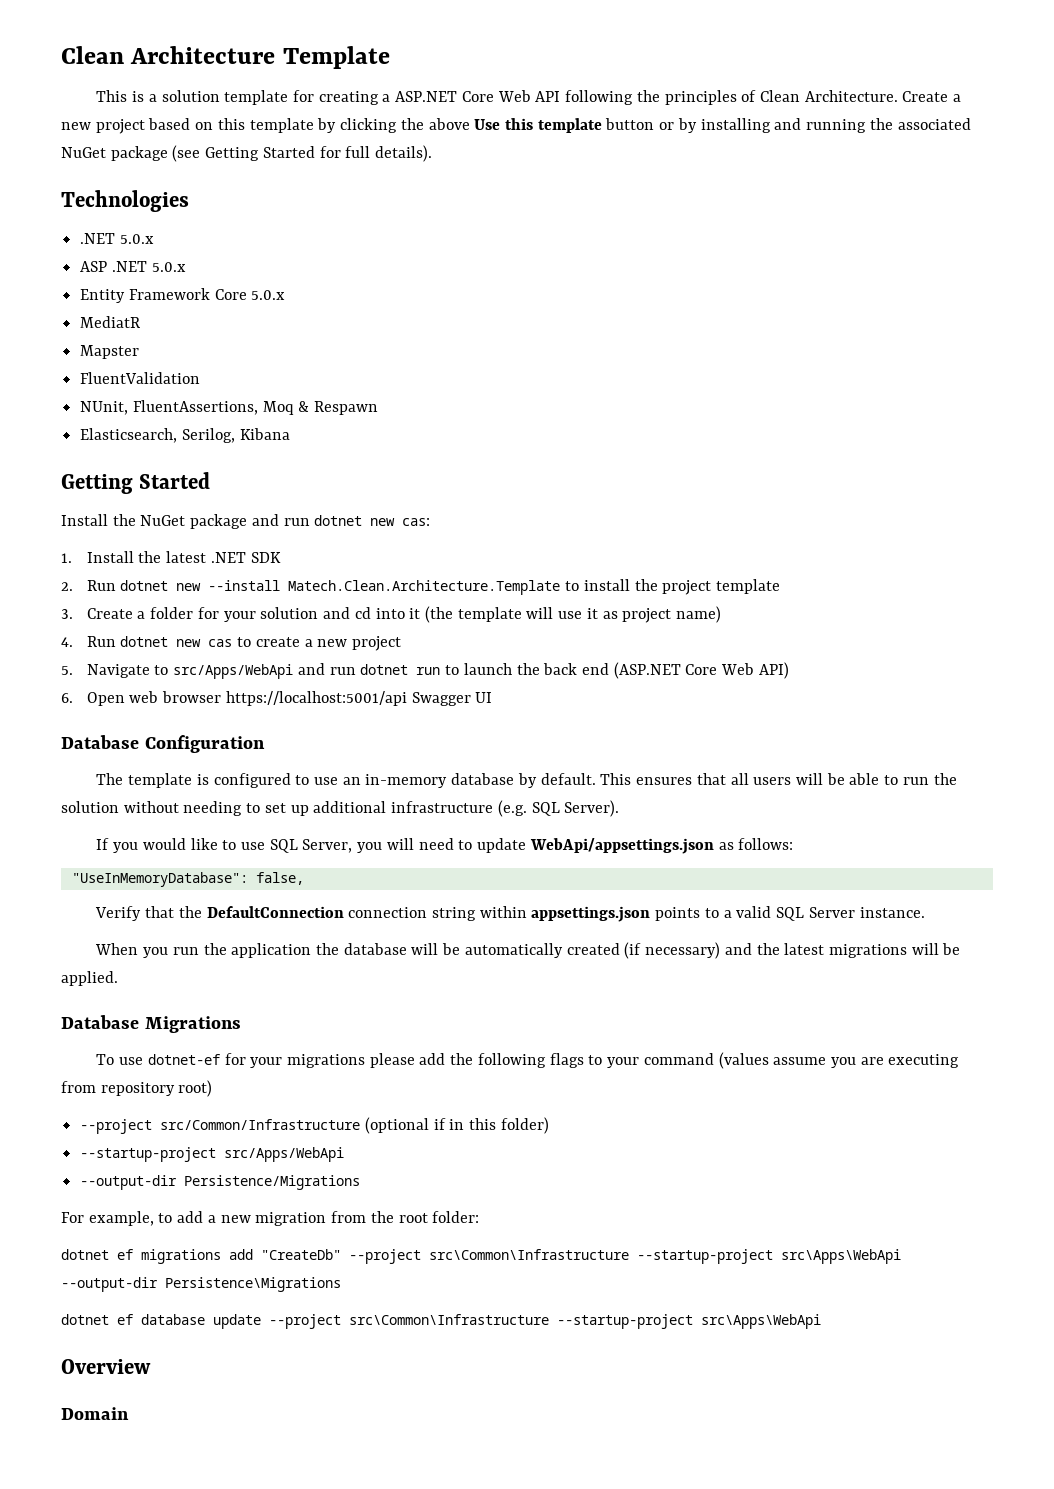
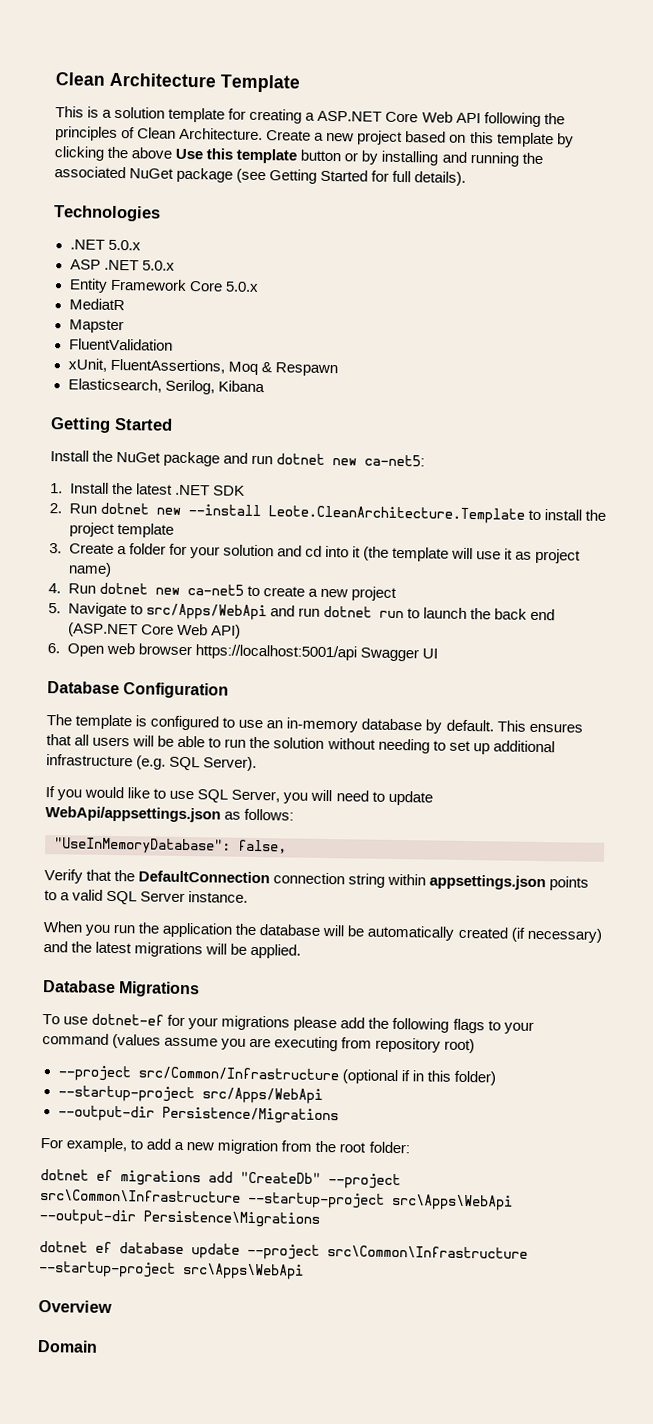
- NUnit, FluentAssertions, Moq & Respawn
+ xUnit, FluentAssertions, Moq & Respawn
- Install the NuGet package and run dotnet new cas:
+ Install the NuGet package and run dotnet new ca-net5:
- 2. Run dotnet new --install Matech.Clean.Architecture.Template to install the project template
+ 2. Run dotnet new --install Leote.CleanArchitecture.Template to install the project template
- 4. Run dotnet new cas to create a new project
+ 4. Run dotnet new ca-net5 to create a new project

